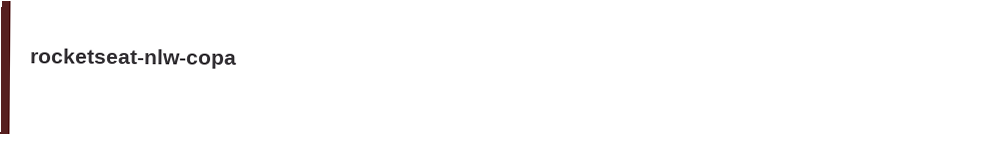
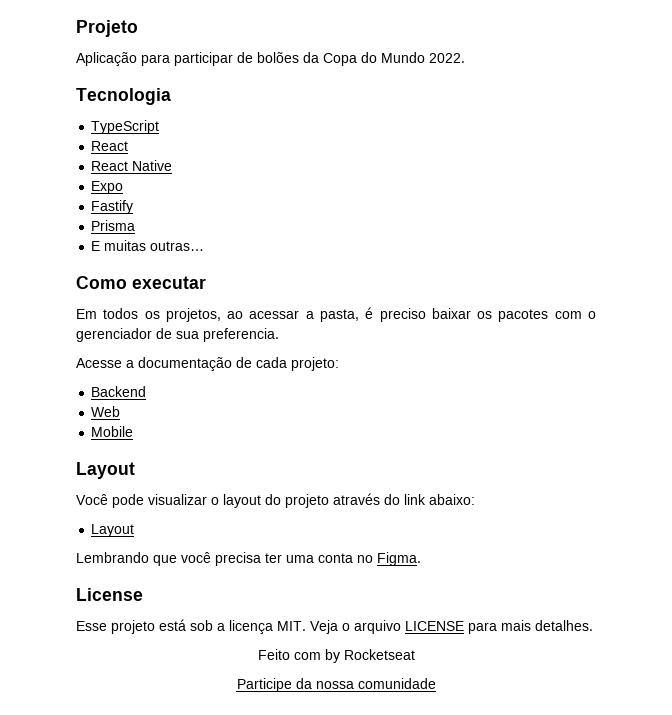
- rocketseat-nlw-copa
+ Projeto
+ Aplicação para participar de bolões da Copa do Mundo 2022.
+ Tecnologia
+ TypeScript
+ React
+ React Native
+ Expo
+ Fastify
+ Prisma
+ E muitas outras…
+ Como executar
+ Em todos os projetos, ao acessar a pasta, é preciso baixar os pacotes com o gerenciador de sua preferencia.
+ Acesse a documentação de cada projeto:
+ Backend
+ Web
+ Mobile
+ Layout
+ Você pode visualizar o layout do projeto através do link abaixo:
+ Layout
+ Lembrando que você precisa ter uma conta no Figma.
+ License
+ Esse projeto está sob a licença MIT. Veja o arquivo LICENSE para mais detalhes.
+ Feito com by Rocketseat
+ Participe da nossa comunidade

